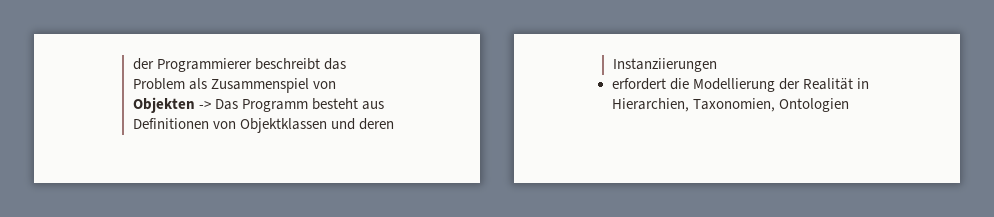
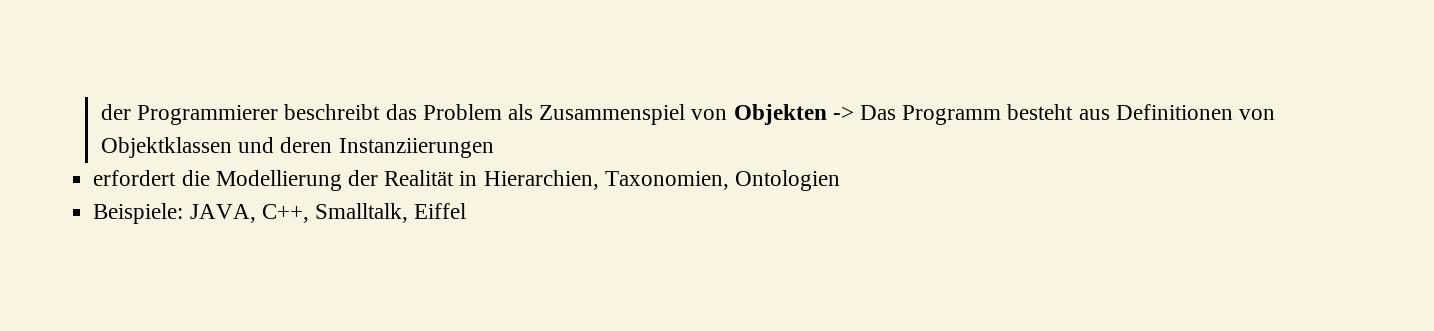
+ Beispiele: JAVA, C++, Smalltalk, Eiffel

